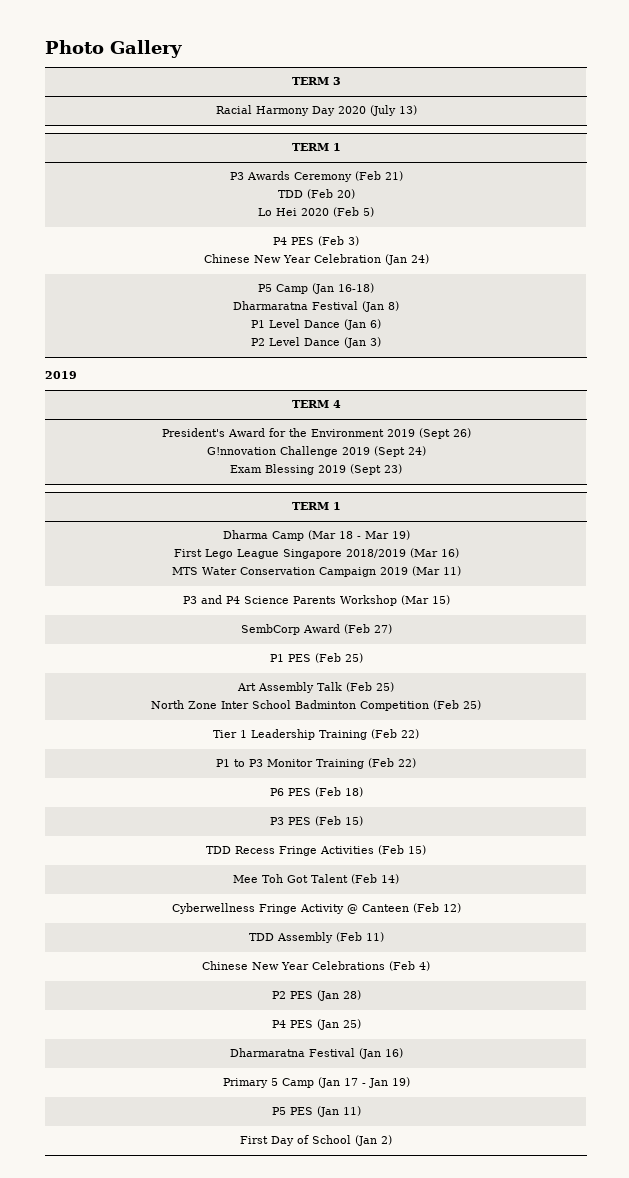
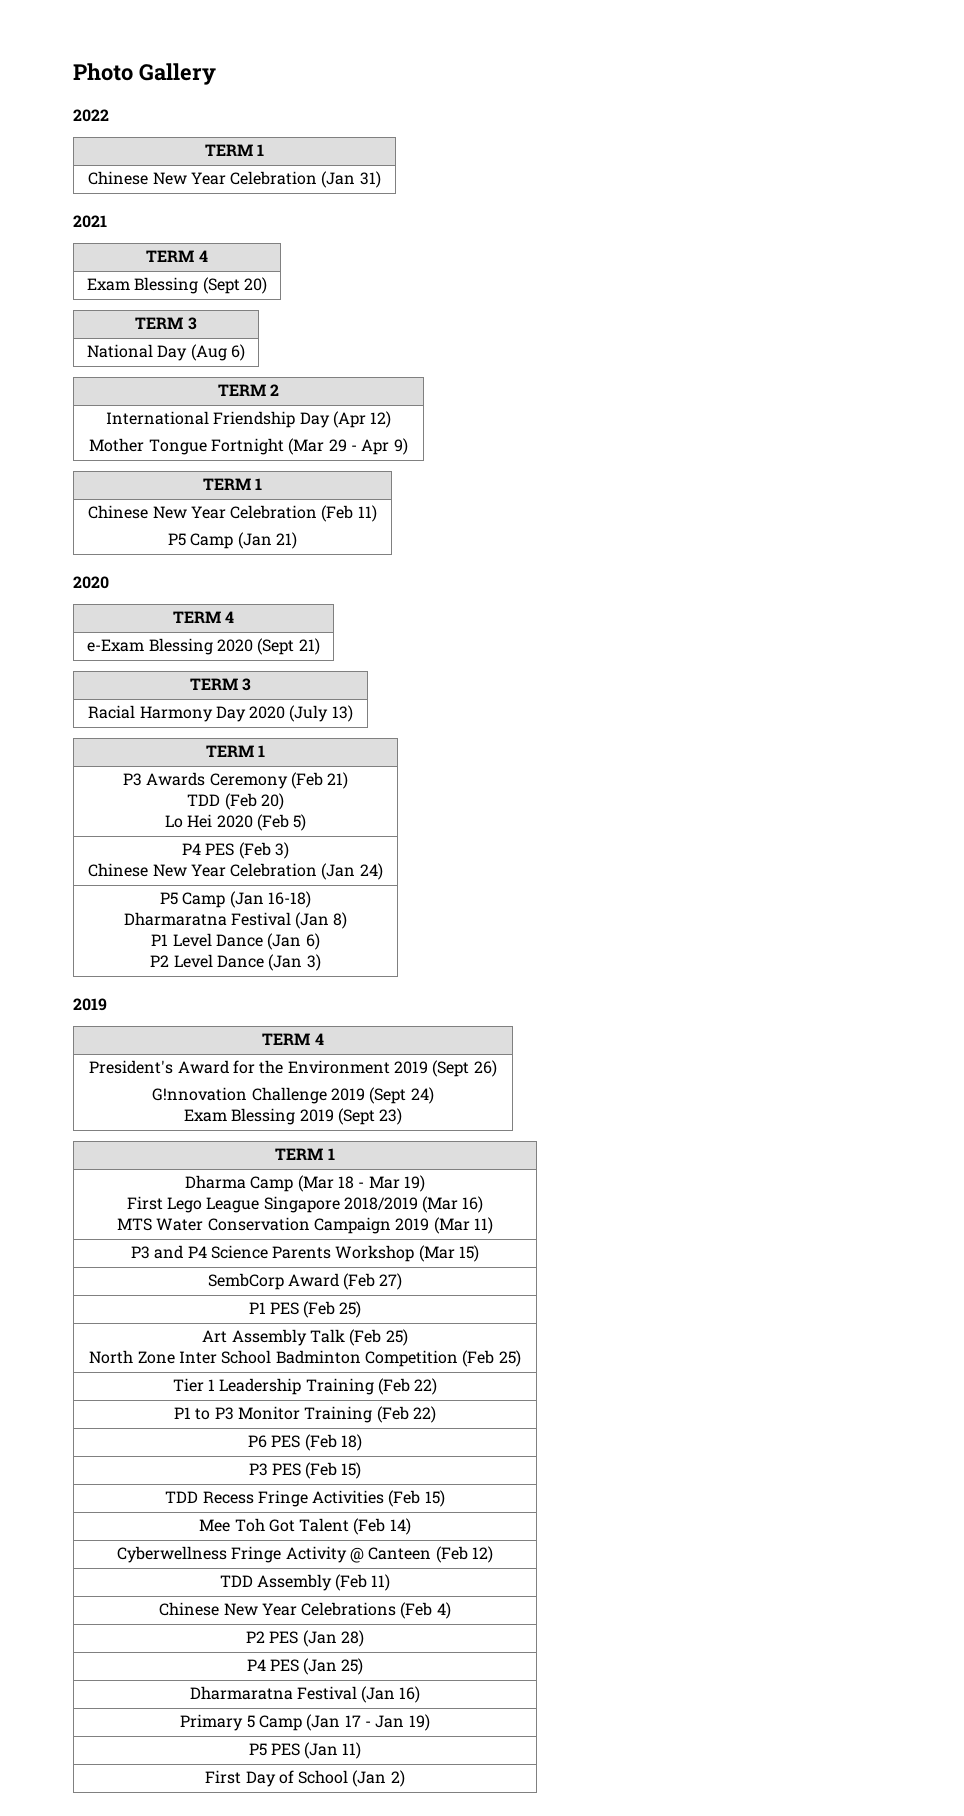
+ 2022
+ TERM 1
+ Chinese New Year Celebration (Jan 31)
+ 2021
+ TERM 4
+ Exam Blessing (Sept 20)
+ TERM 3
+ National Day (Aug 6)
+ TERM 2
+ International Friendship Day (Apr 12)
+ Mother Tongue Fortnight (Mar 29 - Apr 9)
+ TERM 1
+ Chinese New Year Celebration (Feb 11)
+ P5 Camp (Jan 21)
+ 2020
+ TERM 4
+ e-Exam Blessing 2020 (Sept 21)

